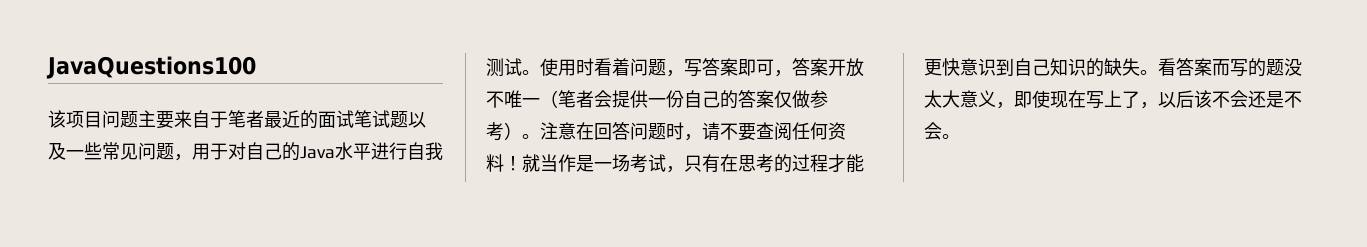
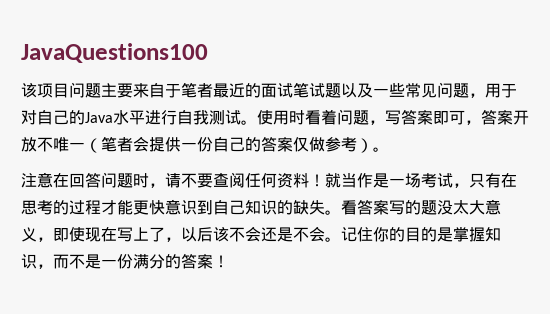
- 使用时看着问题，写答案即可，答案开放不唯一（笔者会提供一份自己的答案仅做参考）。注意在回答问题时，请不要查阅任何资料！
+ 使用时看着问题，写答案即可，答案开放不唯一（笔者会提供一份自己的答案仅做参考）。
+ 注意在回答问题时，请不要查阅任何资料！
- 看答案而写的题没太大意义，即使现在写上了，以后该不会还是不会。
+ 看答案写的题没太大意义，即使现在写上了，以后该不会还是不会。
+ 记住你的目的是掌握知识，而不是一份满分的答案！

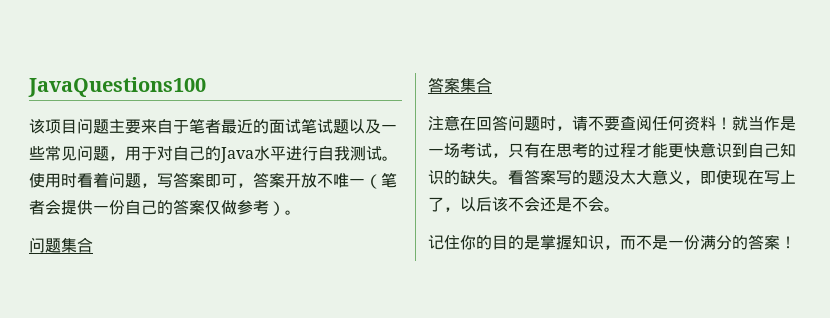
+ 问题集合
+ 答案集合
- 看答案写的题没太大意义，即使现在写上了，以后该不会还是不会。记住你的目的是掌握知识，而不是一份满分的答案！
+ 看答案写的题没太大意义，即使现在写上了，以后该不会还是不会。
+ 记住你的目的是掌握知识，而不是一份满分的答案！

